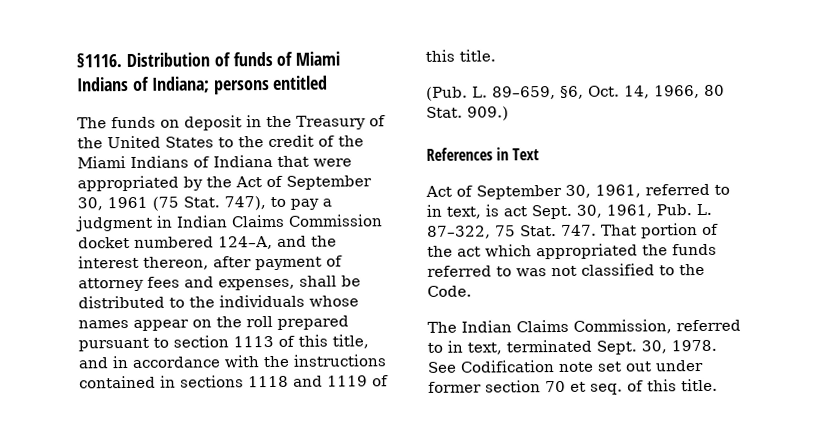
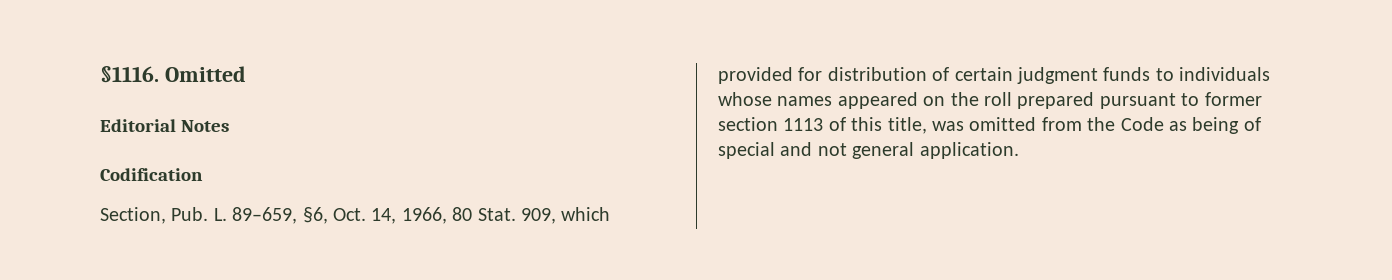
- Distribution of funds of Miami Indians of Indiana; persons entitled
- The funds on deposit in the Treasury of the United States to the credit of the Miami Indians of Indiana that were appropriated by the Act of September 30, 1961 (75 Stat. 747), to pay a judgment in Indian Claims Commission docket numbered 124–A, and the interest thereon, after payment of attorney fees and expenses, shall be distributed to the individuals whose names appear on the roll prepared pursuant to section 1113 of this title, and in accordance with the instructions contained in sections 1118 and 1119 of this title.
- (Pub. L. 89–659, §6, Oct. 14, 1966, 80 Stat.
+ Omitted
+ Editorial Notes
+ Codification
+ Section, Pub. L. 89–659, §6, Oct. 14, 1966, 80 Stat.
- 909.)
- References in Text
- Act of September 30, 1961, referred to in text, is act Sept. 30, 1961, Pub. L. 87–322, 75 Stat. 747. That portion of the act which appropriated the funds referred to was not classified to the Code.
- The Indian Claims Commission, referred to in text, terminated Sept. 30, 1978. See Codification note set out under former section 70 et seq. of this title.
+ 909, which provided for distribution of certain judgment funds to individuals whose names appeared on the roll prepared pursuant to former section 1113 of this title, was omitted from the Code as being of special and not general application.

